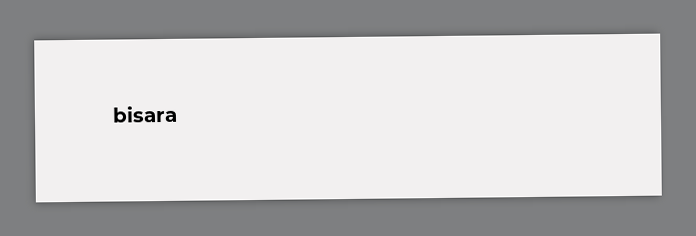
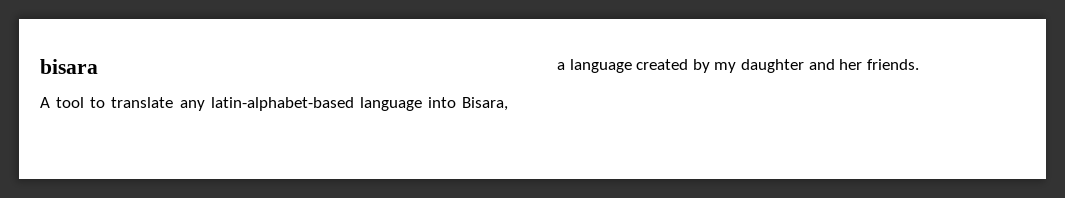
+ A tool to translate any latin-alphabet-based language into Bisara, a language created by my daughter and her friends.

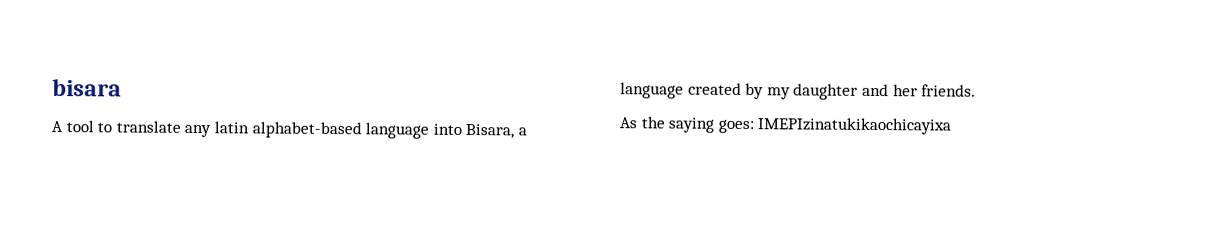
- A tool to translate any latin-alphabet-based language into Bisara, a language created by my daughter and her friends.
+ A tool to translate any latin alphabet-based language into Bisara, a language created by my daughter and her friends.
+ As the saying goes: IMEPIzinatukikaochicayixa

